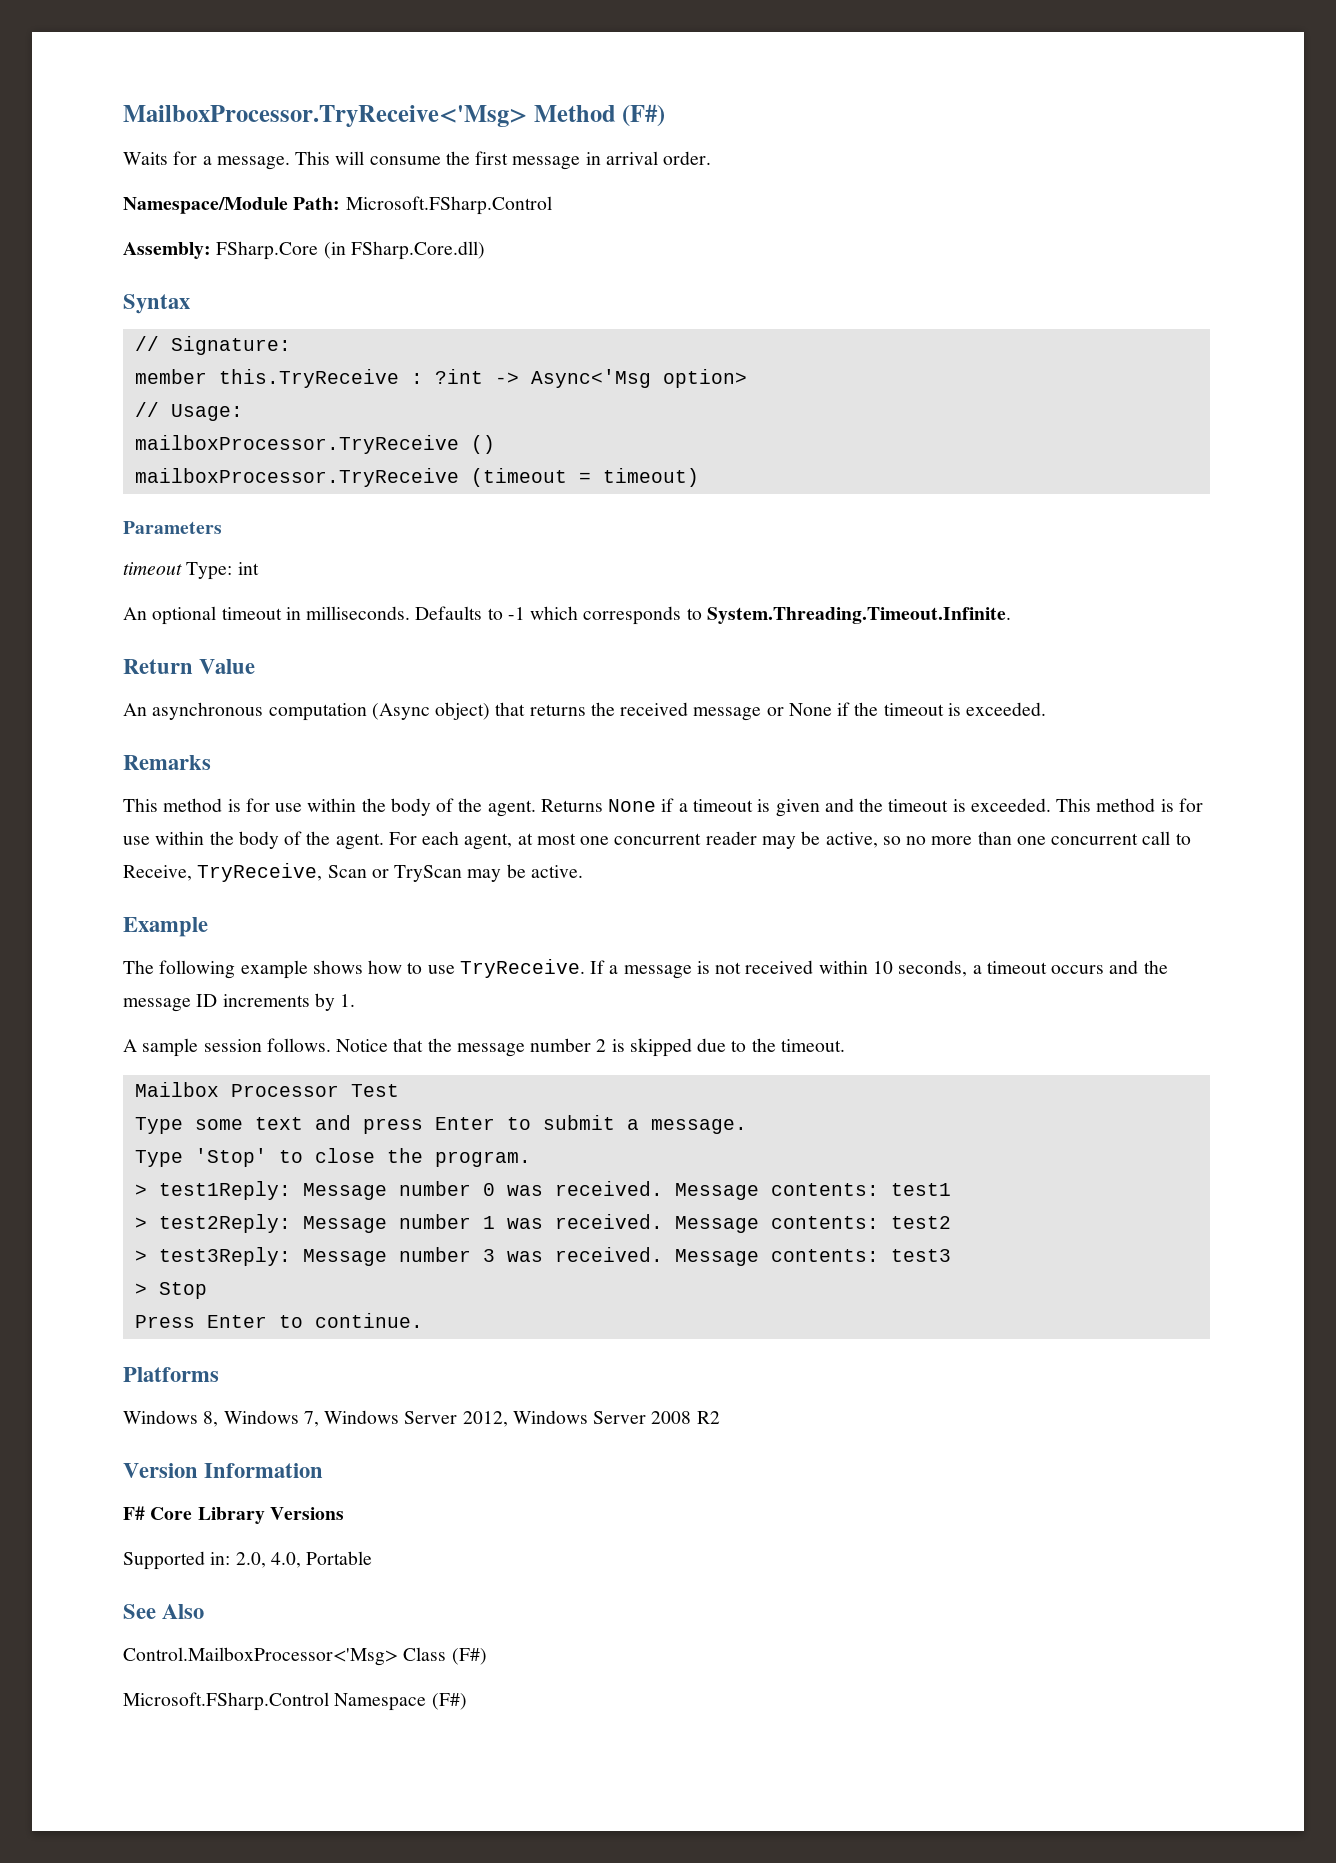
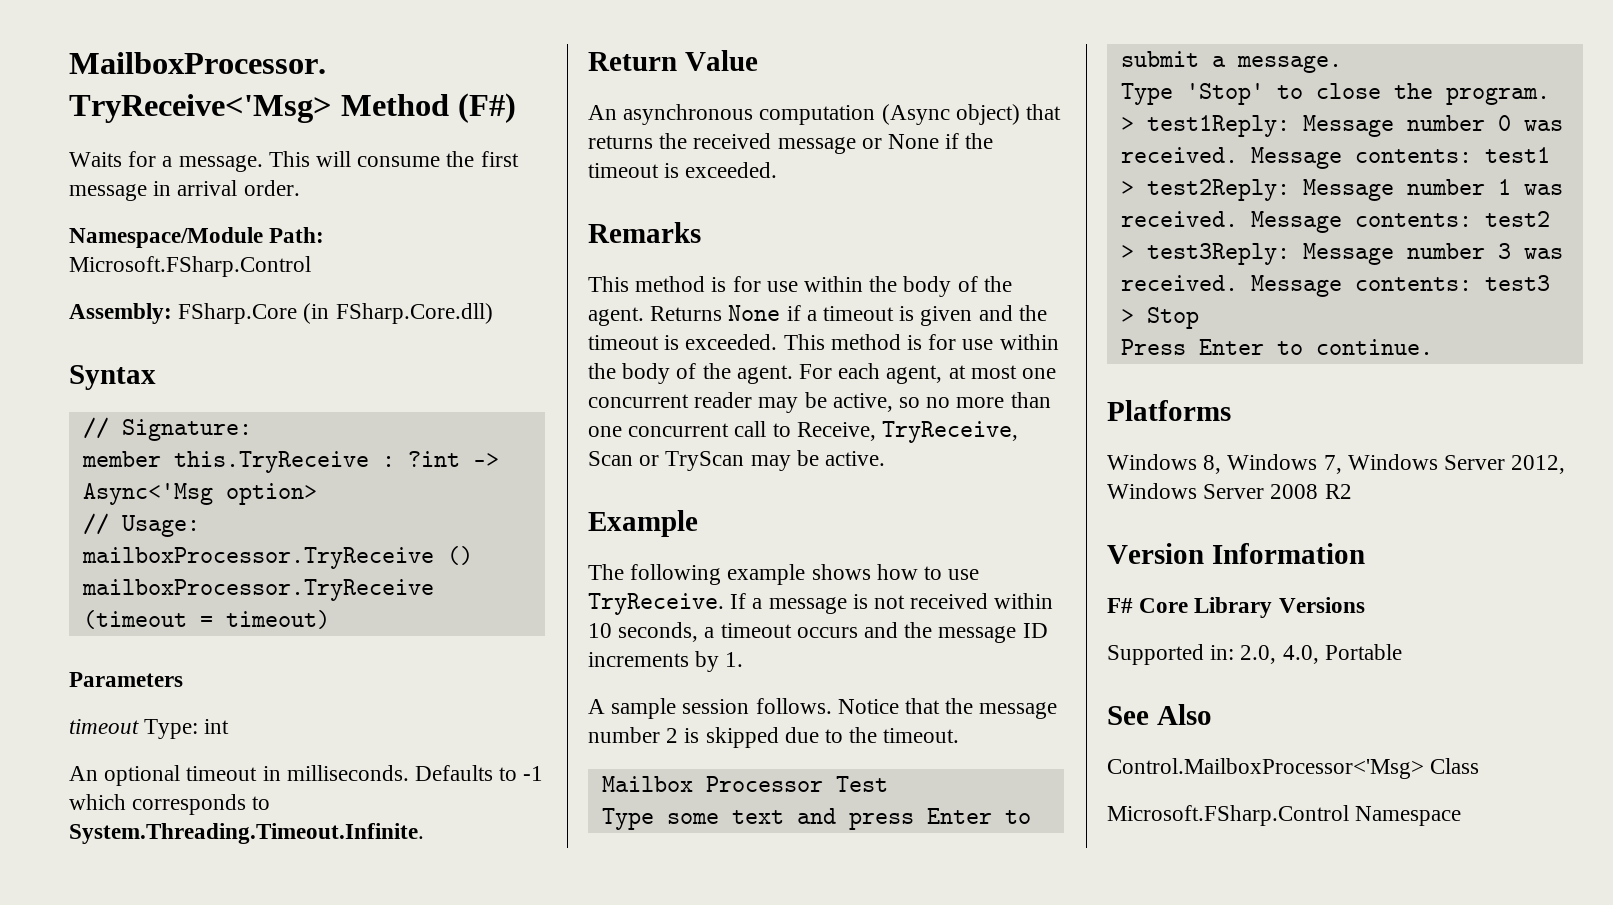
- Control.MailboxProcessor<'Msg> Class (F#)
+ Control.MailboxProcessor<'Msg> Class
- Microsoft.FSharp.Control Namespace (F#)
+ Microsoft.FSharp.Control Namespace

